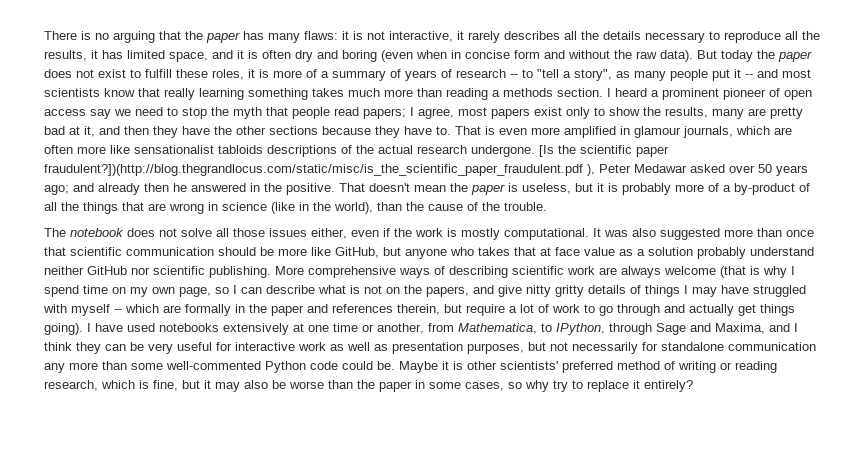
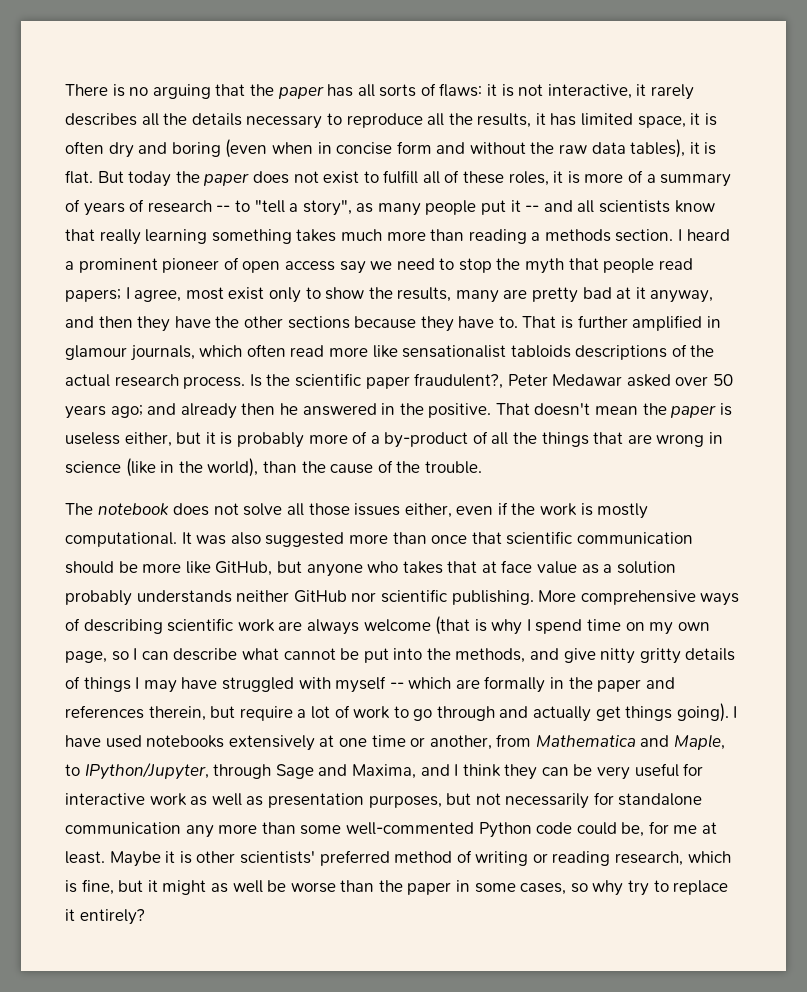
- There is no arguing that the paper has many flaws: it is not interactive, it rarely describes all the details necessary to reproduce all the results, it has limited space, and it is often dry and boring (even when in concise form and without the raw data).
+ There is no arguing that the paper has all sorts of flaws: it is not interactive, it rarely describes all the details necessary to reproduce all the results, it has limited space, it is often dry and boring (even when in concise form and without the raw data tables), it is flat.
- But today the paper does not exist to fulfill these roles, it is more of a summary of years of research -- to "tell a story", as many people put it -- and most scientists know that really learning something takes much more than reading a methods section.
+ But today the paper does not exist to fulfill all of these roles, it is more of a summary of years of research -- to "tell a story", as many people put it -- and all scientists know that really learning something takes much more than reading a methods section.
- I heard a prominent pioneer of open access say we need to stop the myth that people read papers; I agree, most papers exist only to show the results, many are pretty bad at it, and then they have the other sections because they have to.
+ I heard a prominent pioneer of open access say we need to stop the myth that people read papers; I agree, most exist only to show the results, many are pretty bad at it anyway, and then they have the other sections because they have to.
- That is even more amplified in glamour journals, which are often more like sensationalist tabloids descriptions of the actual research undergone. [Is the scientific paper fraudulent?])(http://blog.thegrandlocus.com/static/misc/is_the_scientific_paper_fraudulent.pdf ), Peter Medawar asked over 50 years ago; and already then he answered in the positive.
+ That is further amplified in glamour journals, which often read more like sensationalist tabloids descriptions of the actual research process. Is the scientific paper fraudulent?, Peter Medawar asked over 50 years ago; and already then he answered in the positive.
- That doesn't mean the paper is useless, but it is probably more of a by-product of all the things that are wrong in science (like in the world), than the cause of the trouble.
+ That doesn't mean the paper is useless either, but it is probably more of a by-product of all the things that are wrong in science (like in the world), than the cause of the trouble.
- It was also suggested more than once that scientific communication should be more like GitHub, but anyone who takes that at face value as a solution probably understand neither GitHub nor scientific publishing.
+ It was also suggested more than once that scientific communication should be more like GitHub, but anyone who takes that at face value as a solution probably understands neither GitHub nor scientific publishing.
- More comprehensive ways of describing scientific work are always welcome (that is why I spend time on my own page, so I can describe what is not on the papers, and give nitty gritty details of things I may have struggled with myself -- which are formally in the paper and references therein, but require a lot of work to go through and actually get things going).
+ More comprehensive ways of describing scientific work are always welcome (that is why I spend time on my own page, so I can describe what cannot be put into the methods, and give nitty gritty details of things I may have struggled with myself -- which are formally in the paper and references therein, but require a lot of work to go through and actually get things going).
- I have used notebooks extensively at one time or another, from Mathematica, to IPython, through Sage and Maxima, and I think they can be very useful for interactive work as well as presentation purposes, but not necessarily for standalone communication any more than some well-commented Python code could be.
+ I have used notebooks extensively at one time or another, from Mathematica and Maple, to IPython/Jupyter, through Sage and Maxima, and I think they can be very useful for interactive work as well as presentation purposes, but not necessarily for standalone communication any more than some well-commented Python code could be, for me at least.
- Maybe it is other scientists' preferred method of writing or reading research, which is fine, but it may also be worse than the paper in some cases, so why try to replace it entirely?
+ Maybe it is other scientists' preferred method of writing or reading research, which is fine, but it might as well be worse than the paper in some cases, so why try to replace it entirely?

